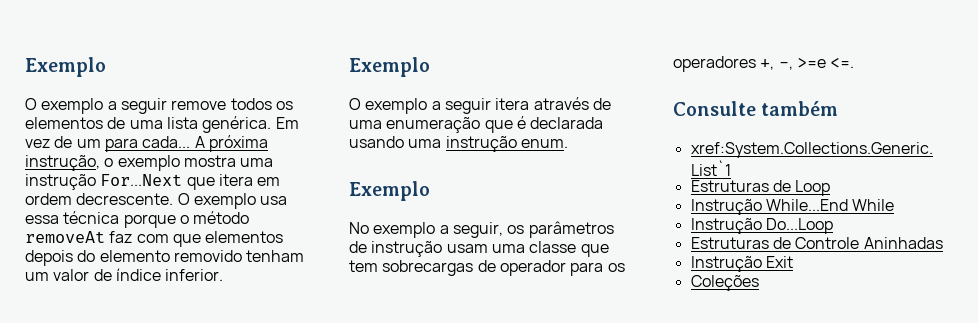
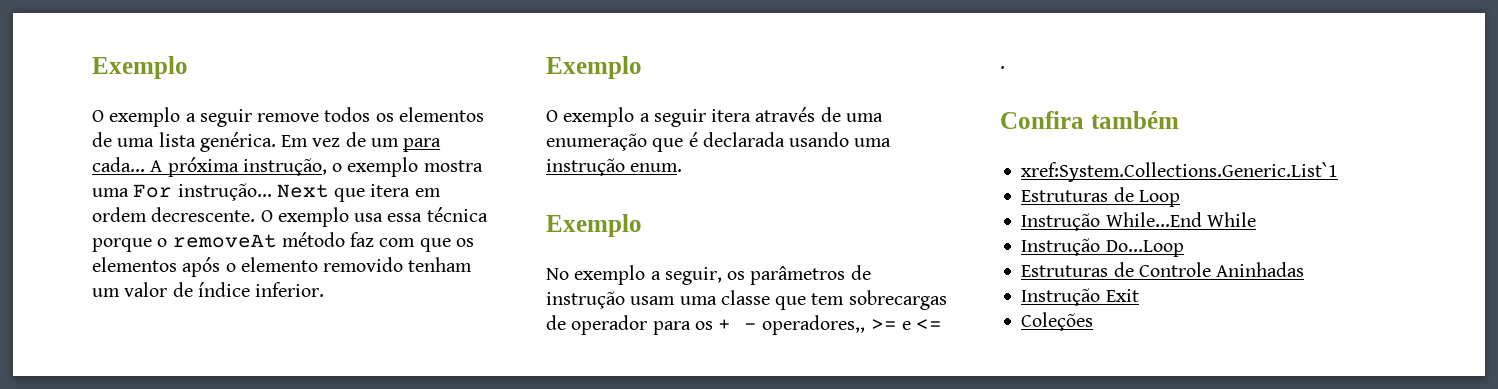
- A próxima instrução, o exemplo mostra uma instrução For...Next que itera em ordem decrescente.
+ A próxima instrução, o exemplo mostra uma For instrução... Next que itera em ordem decrescente.
- O exemplo usa essa técnica porque o método removeAt faz com que elementos depois do elemento removido tenham um valor de índice inferior.
+ O exemplo usa essa técnica porque o removeAt método faz com que os elementos após o elemento removido tenham um valor de índice inferior.
- No exemplo a seguir, os parâmetros de instrução usam uma classe que tem sobrecargas de operador para os operadores +, -, >=e <=.
- Consulte também
+ No exemplo a seguir, os parâmetros de instrução usam uma classe que tem sobrecargas de operador para os + - operadores,, >= e <= .
+ Confira também

